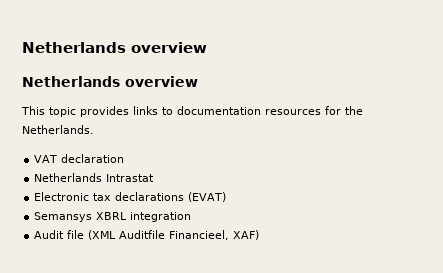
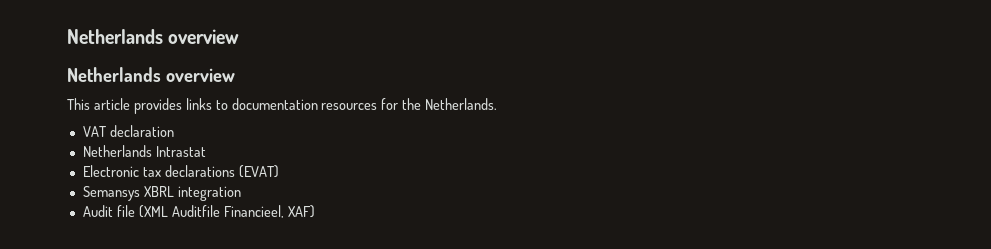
- This topic provides links to documentation resources for the Netherlands.
+ This article provides links to documentation resources for the Netherlands.

